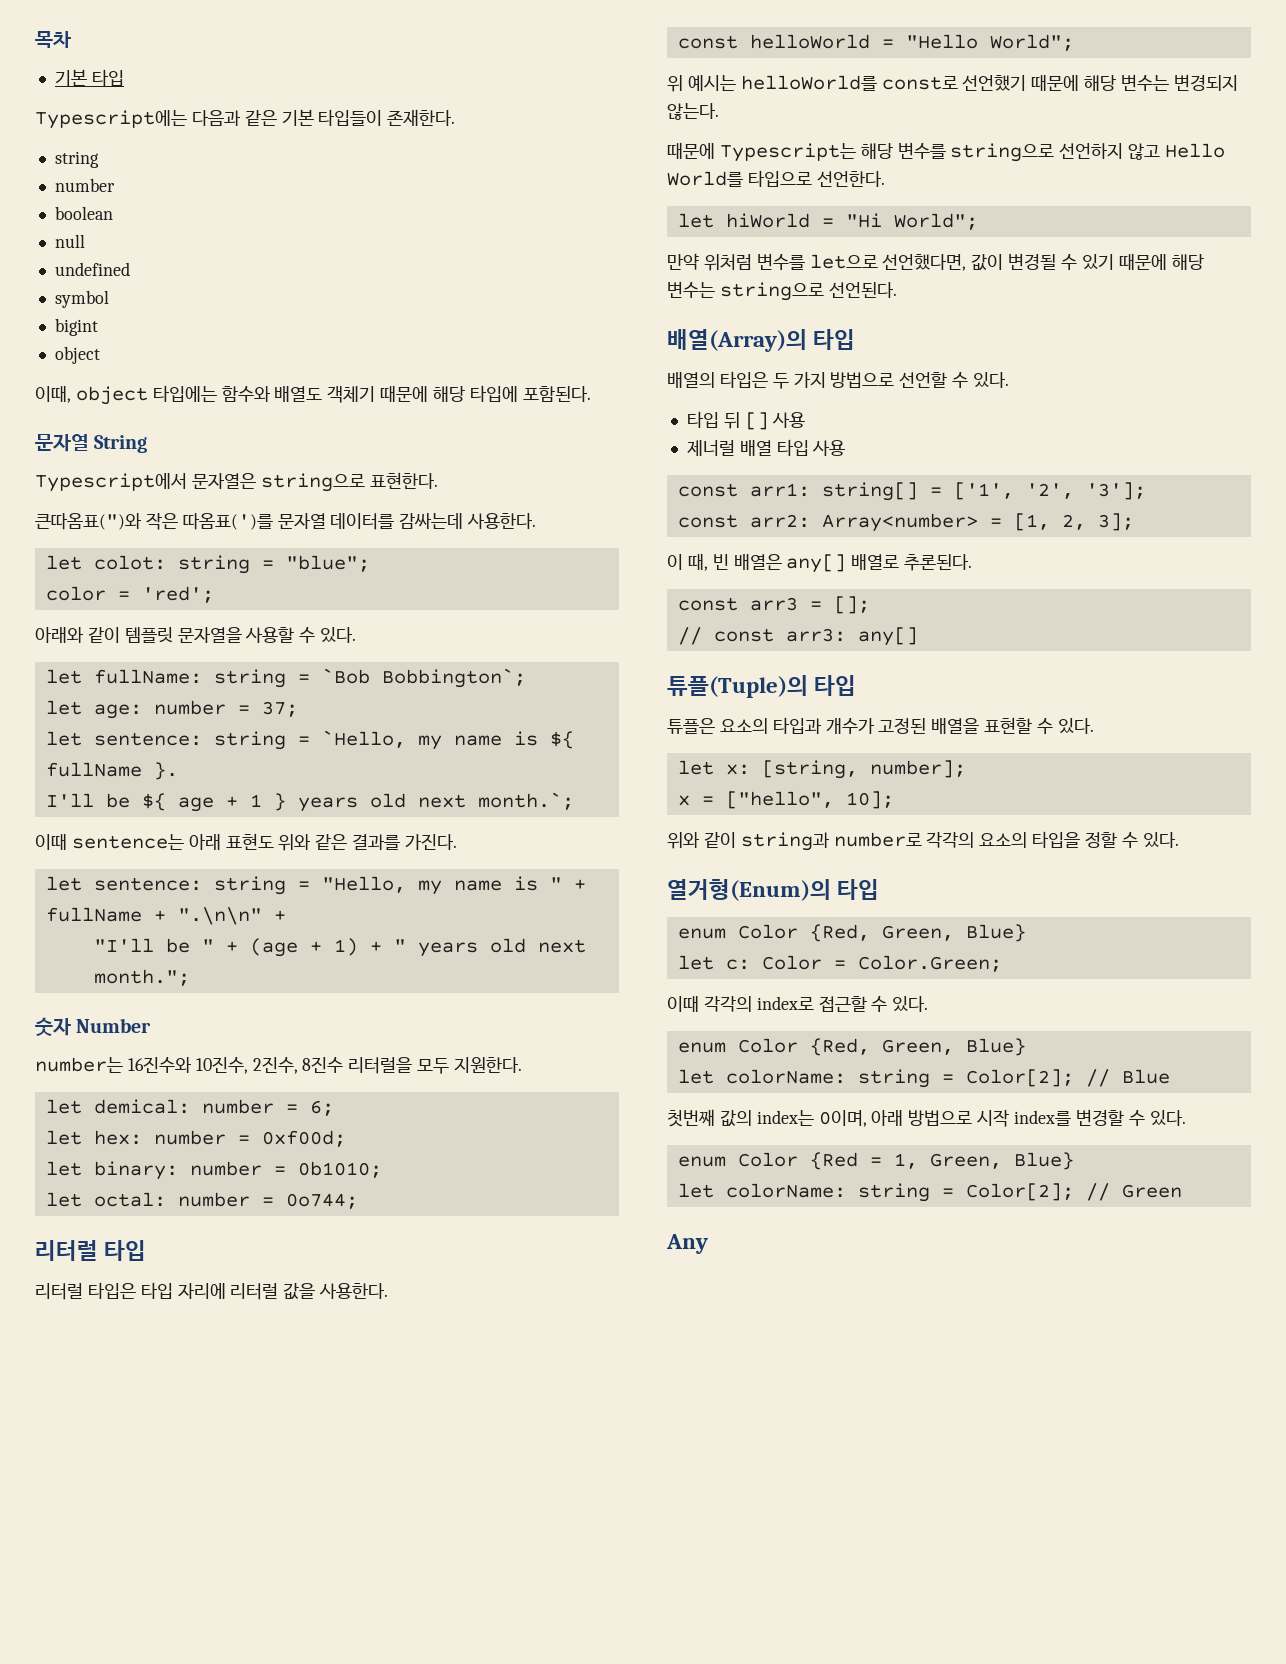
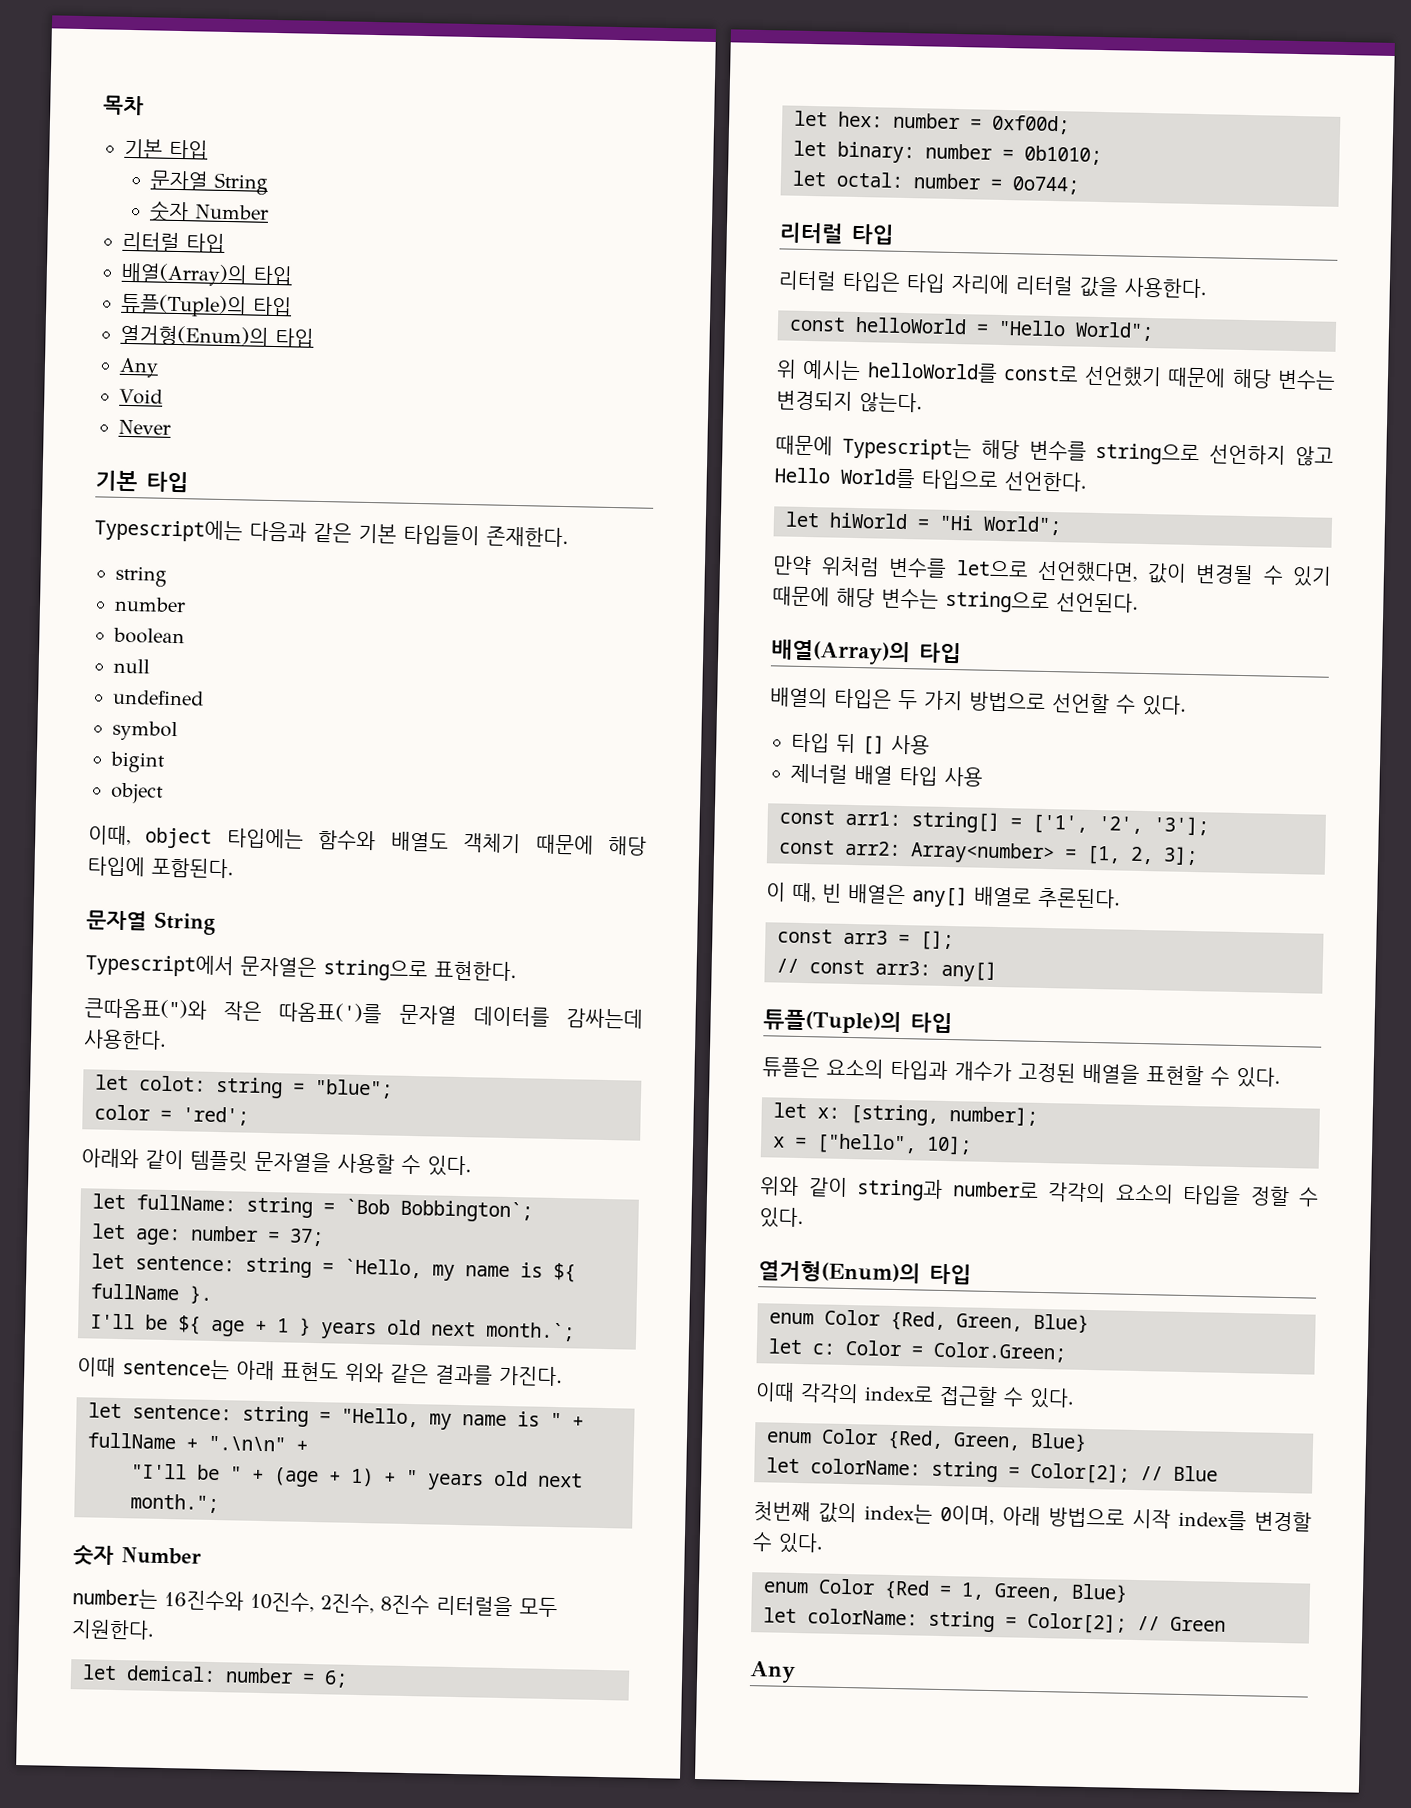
  목차
+ 기본 타입
+ 문자열 String
+ 숫자 Number
+ 리터럴 타입
+ 배열(Array)의 타입
+ 튜플(Tuple)의 타입
+ 열거형(Enum)의 타입
+ Any
+ Void
+ Never

